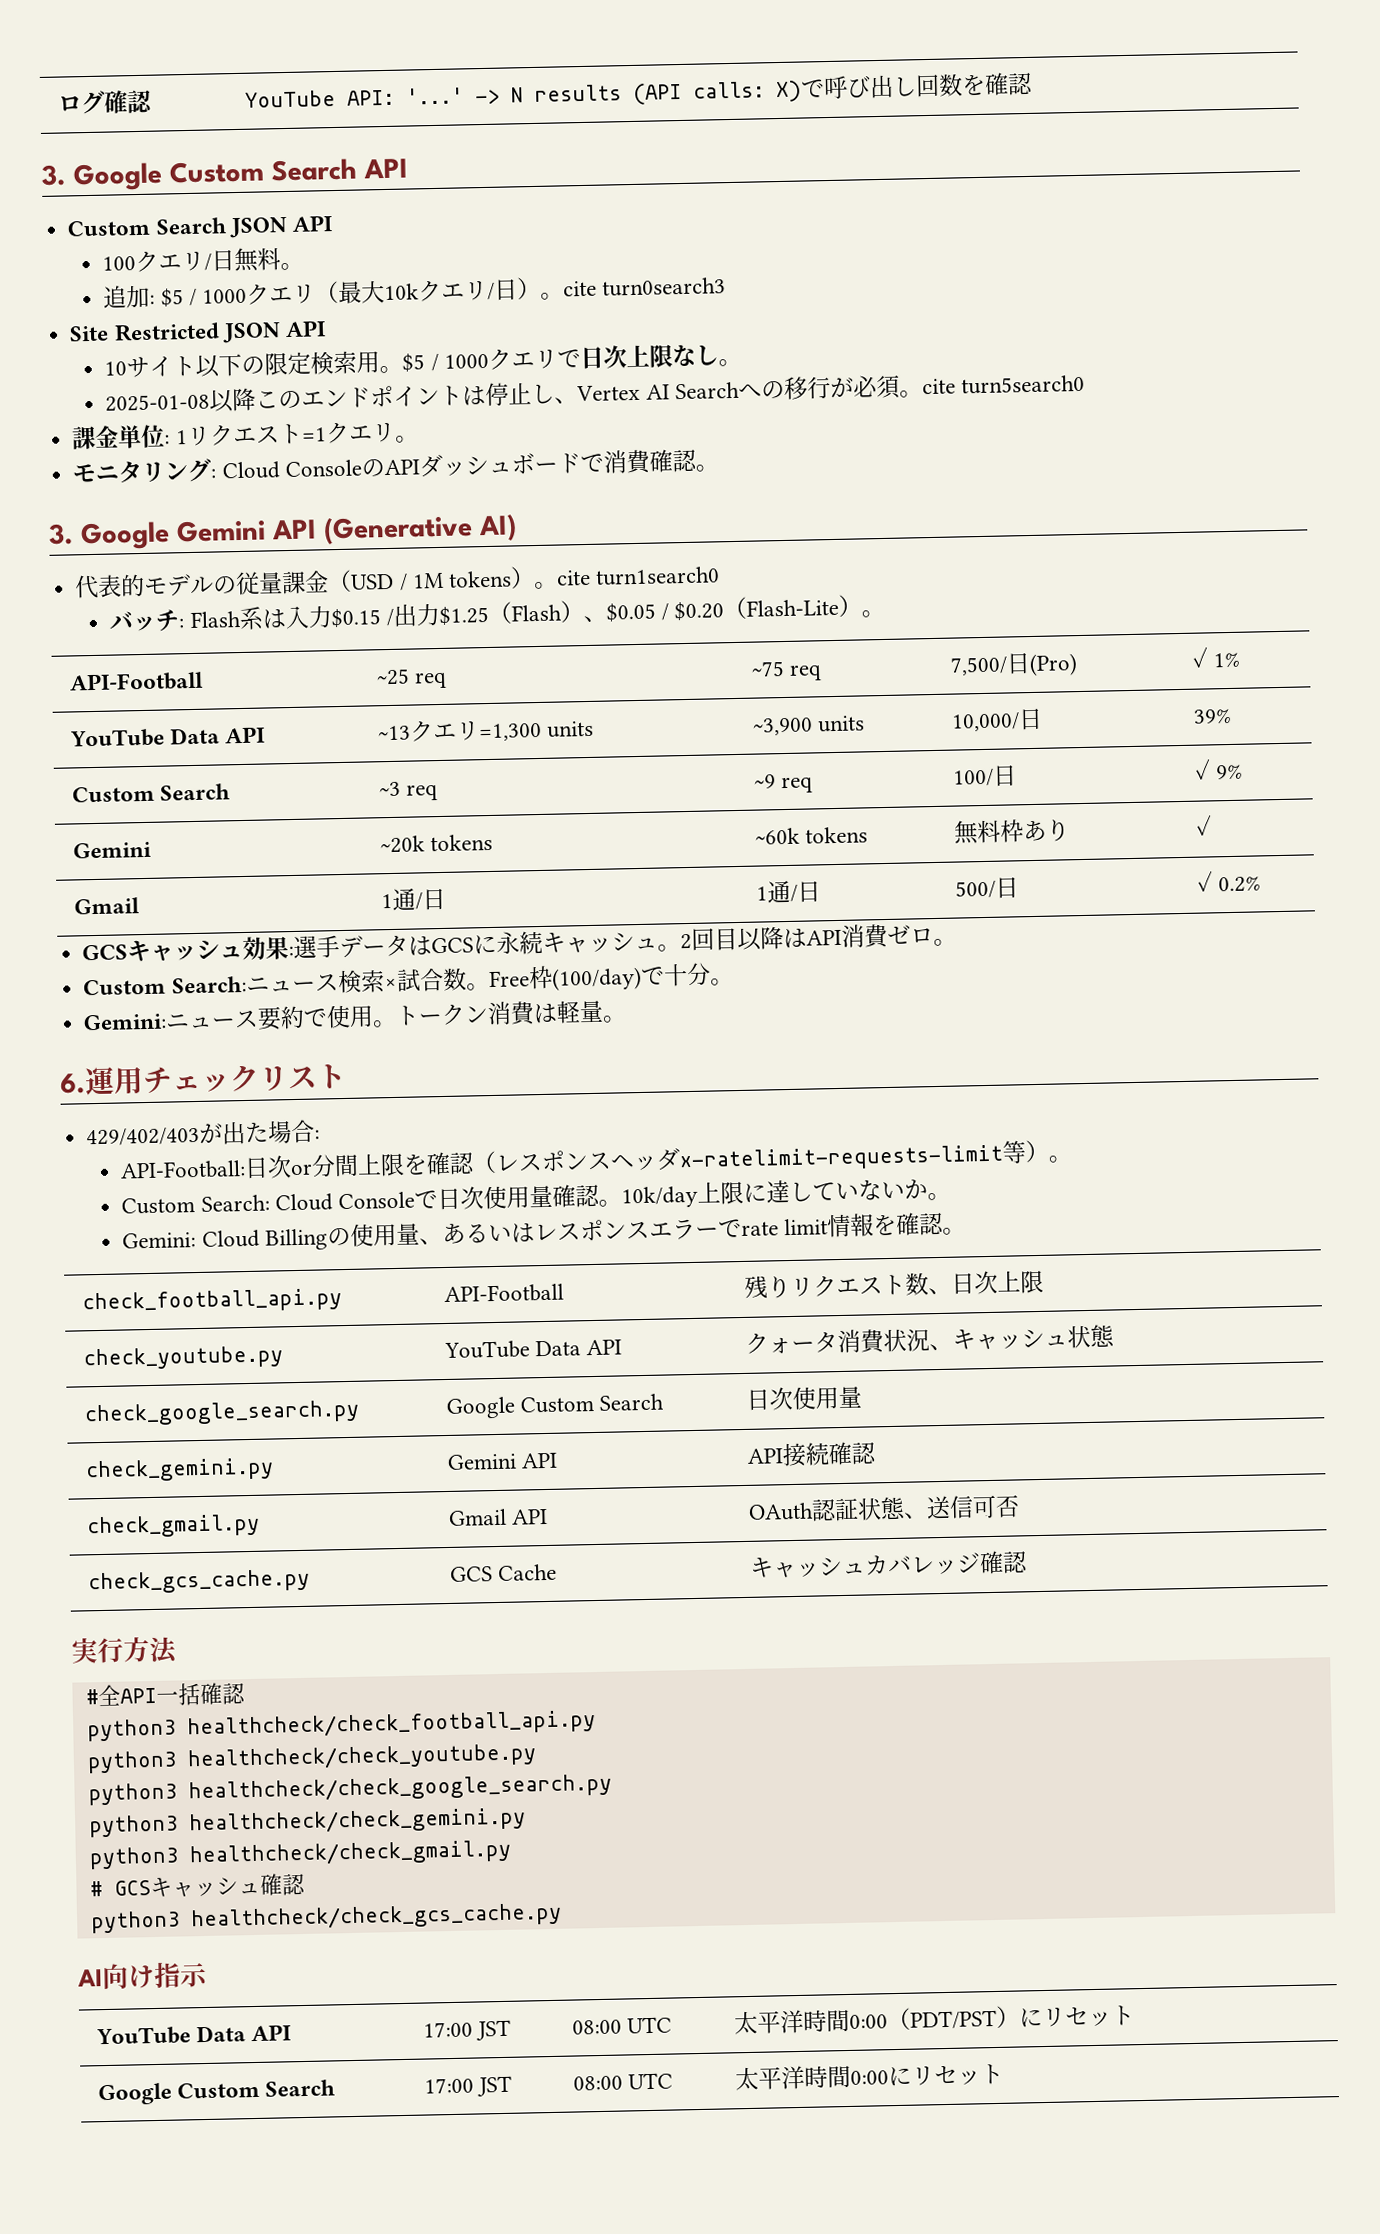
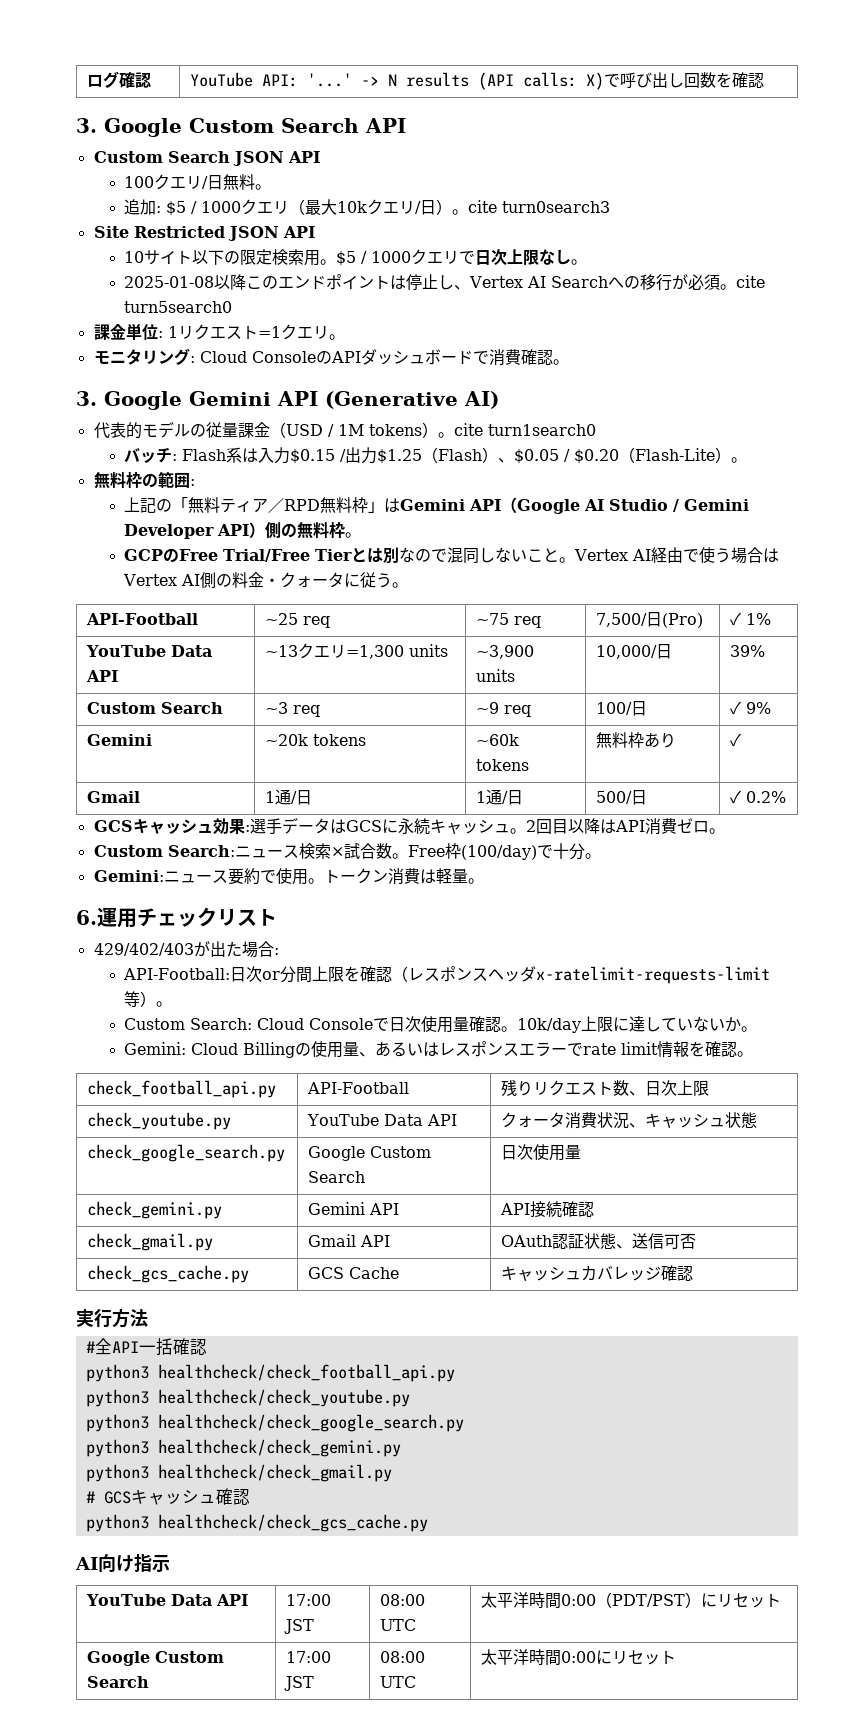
+ 無料枠の範囲:
+ 上記の「無料ティア／RPD無料枠」はGemini API（Google AI Studio / Gemini Developer API）側の無料枠。
+ GCPのFree Trial/Free Tierとは別なので混同しないこと。Vertex AI経由で使う場合はVertex AI側の料金・クォータに従う。

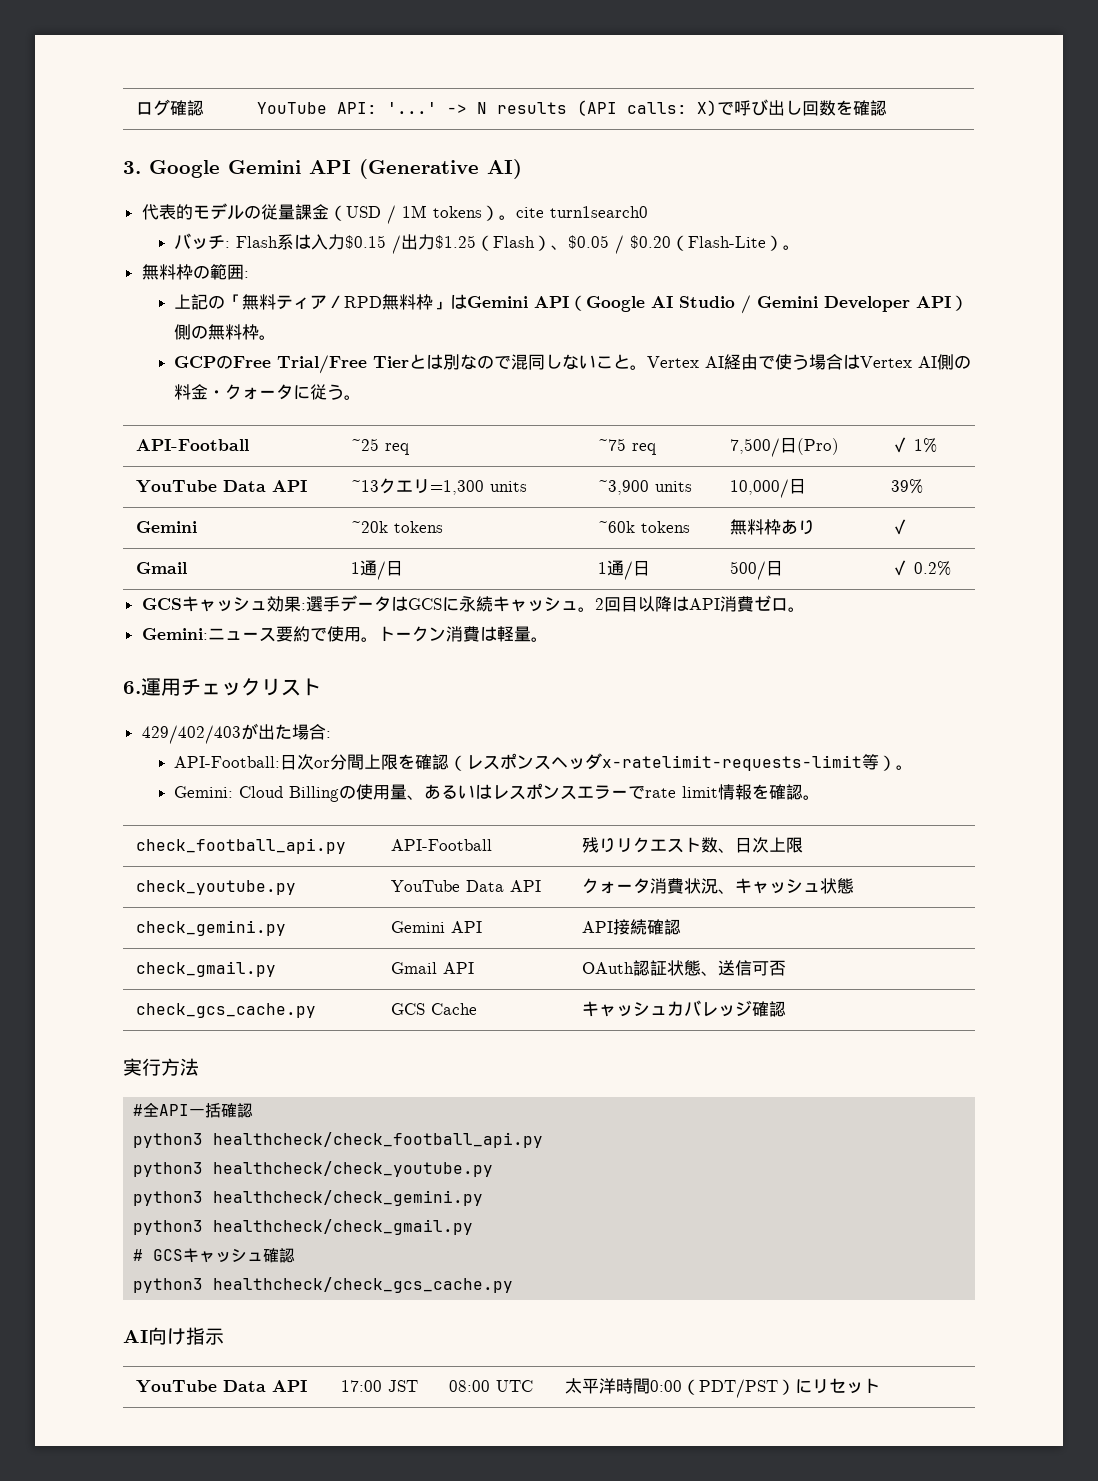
- 3. Google Custom Search API
- Custom Search JSON API
- 100クエリ/日無料。
- 追加: $5 / 1000クエリ（最大10kクエリ/日）。cite turn0search3
- Site Restricted JSON API
- 10サイト以下の限定検索用。$5 / 1000クエリで日次上限なし。
- 2025-01-08以降このエンドポイントは停止し、Vertex AI Searchへの移行が必須。cite turn5search0
- 課金単位: 1リクエスト=1クエリ。
- モニタリング: Cloud ConsoleのAPIダッシュボードで消費確認。
- Custom Search | ~3 req | ~9 req | 100/日 | ✓ 9%
- Custom Search:ニュース検索×試合数。Free枠(100/day)で十分。
- Custom Search: Cloud Consoleで日次使用量確認。10k/day上限に達していないか。
- check_google_search.py | Google Custom Search | 日次使用量
- python3 healthcheck/check_google_search.py
- Google Custom Search | 17:00 JST | 08:00 UTC | 太平洋時間0:00にリセット

